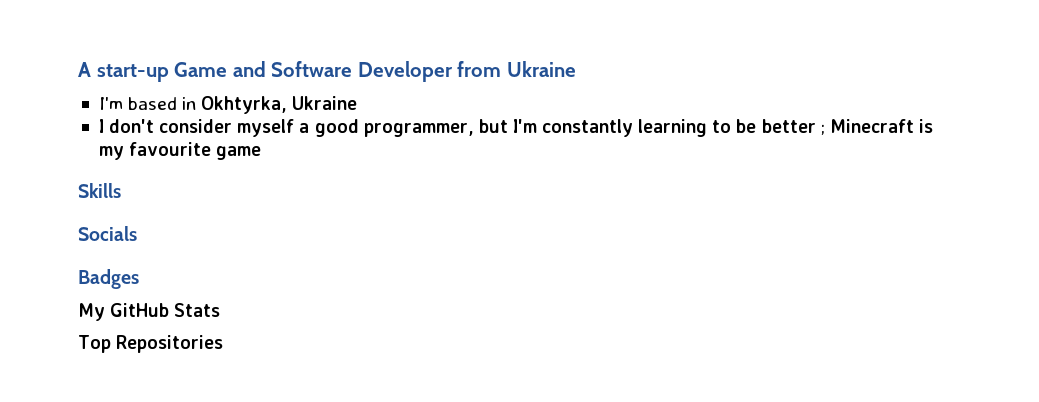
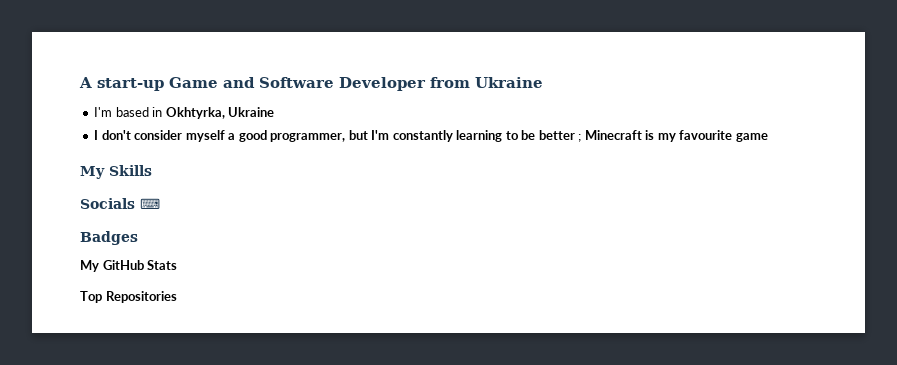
- Skills
+ My Skills
- Socials
+ Socials ⌨

